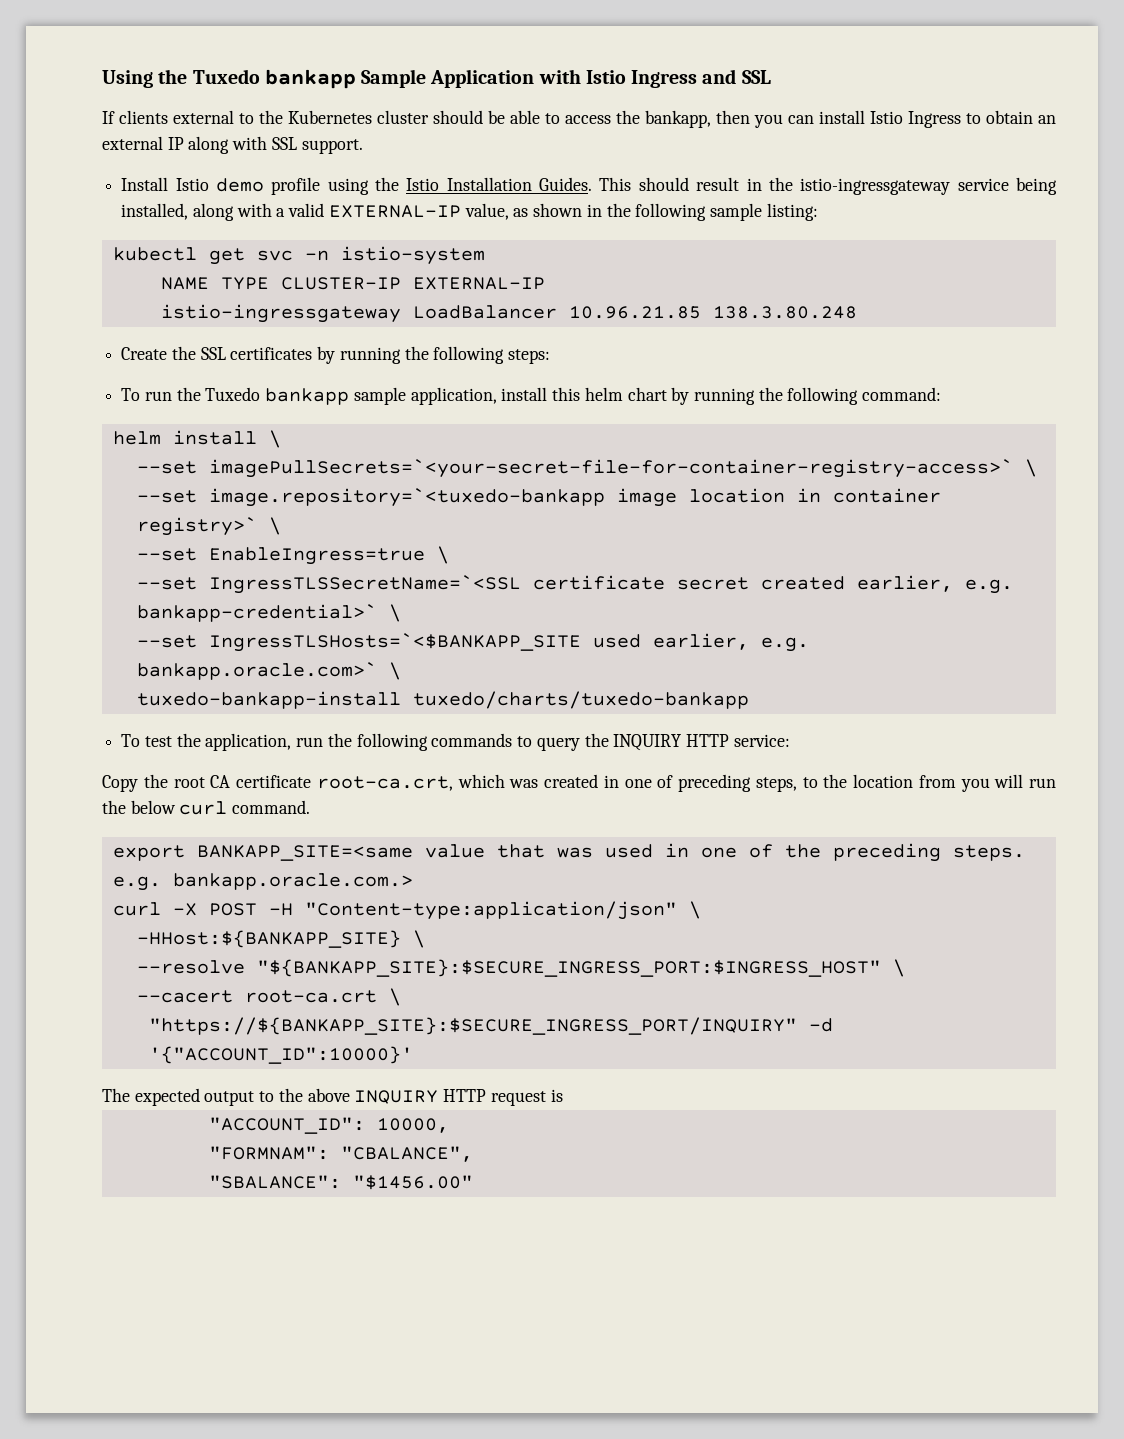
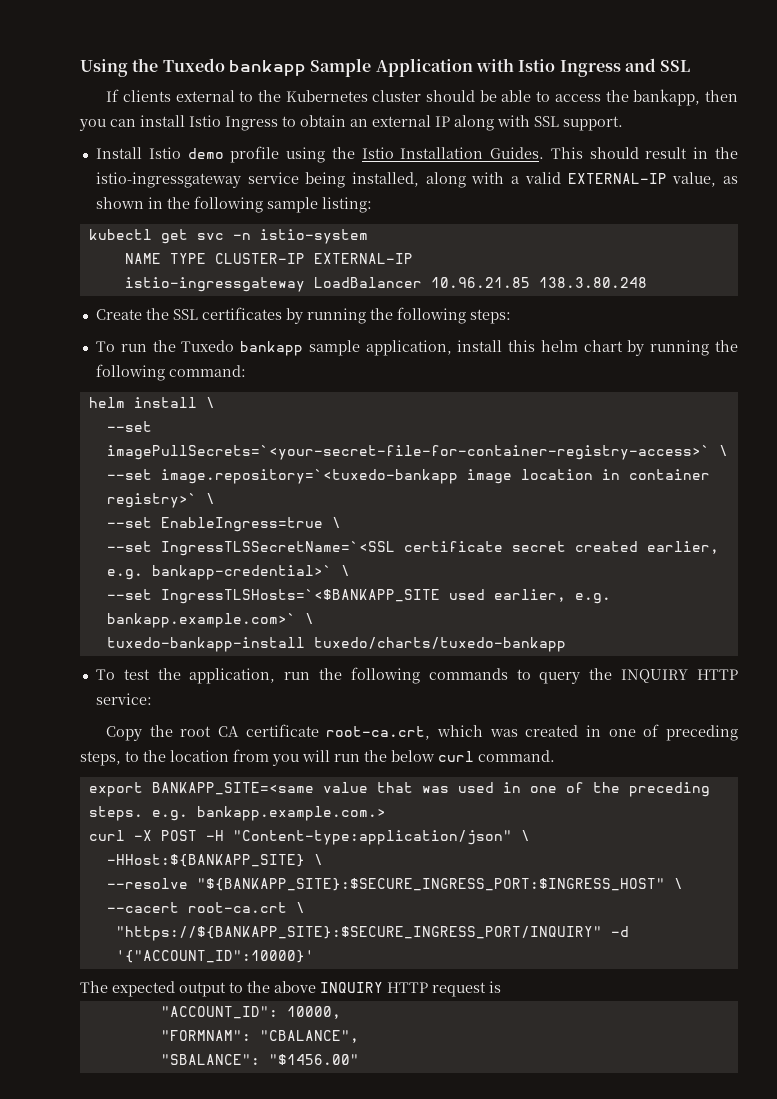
- --set IngressTLSHosts=`<$BANKAPP_SITE used earlier, e.g. bankapp.oracle.com>` \
+ --set IngressTLSHosts=`<$BANKAPP_SITE used earlier, e.g. bankapp.example.com>` \
- export BANKAPP_SITE=<same value that was used in one of the preceding steps. e.g. bankapp.oracle.com.>
+ export BANKAPP_SITE=<same value that was used in one of the preceding steps. e.g. bankapp.example.com.>

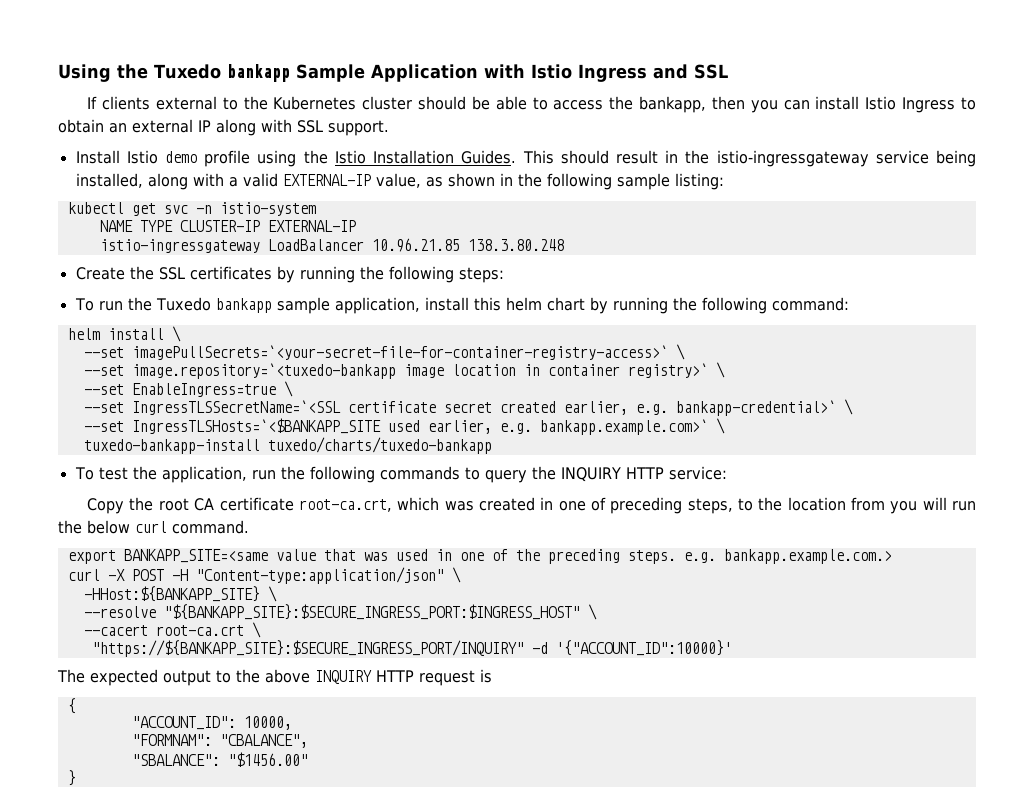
+ {
+ }

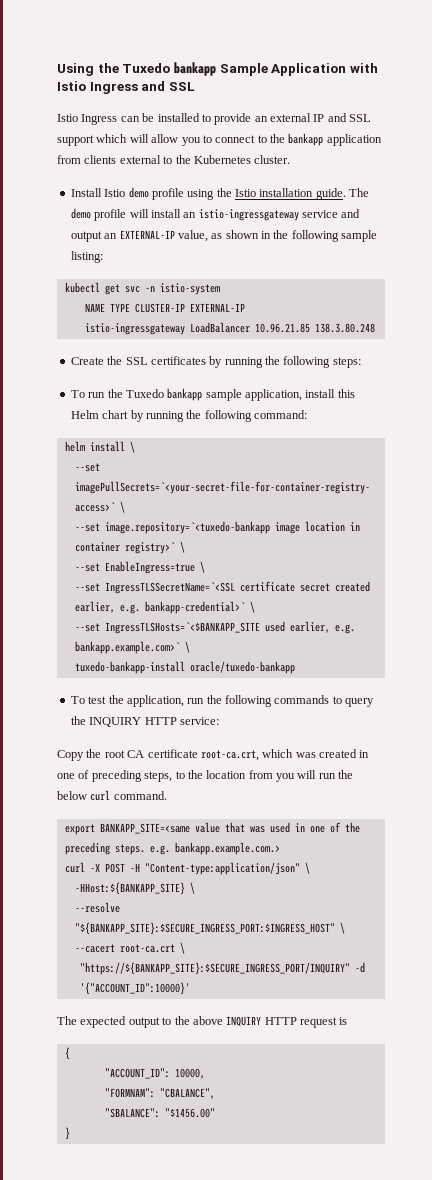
- If clients external to the Kubernetes cluster should be able to access the bankapp, then you can install Istio Ingress to obtain an external IP along with SSL support.
+ Istio Ingress can be installed to provide an external IP and SSL support which will allow you to connect to the bankapp application from clients external to the Kubernetes cluster.
- Install Istio demo profile using the Istio Installation Guides. This should result in the istio-ingressgateway service being installed, along with a valid EXTERNAL-IP value, as shown in the following sample listing:
+ Install Istio demo profile using the Istio installation guide. The demo profile will install an istio-ingressgateway service and output an EXTERNAL-IP value, as shown in the following sample listing:
- To run the Tuxedo bankapp sample application, install this helm chart by running the following command:
+ To run the Tuxedo bankapp sample application, install this Helm chart by running the following command:
- tuxedo-bankapp-install tuxedo/charts/tuxedo-bankapp
+ tuxedo-bankapp-install oracle/tuxedo-bankapp

